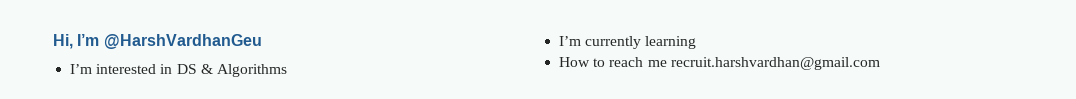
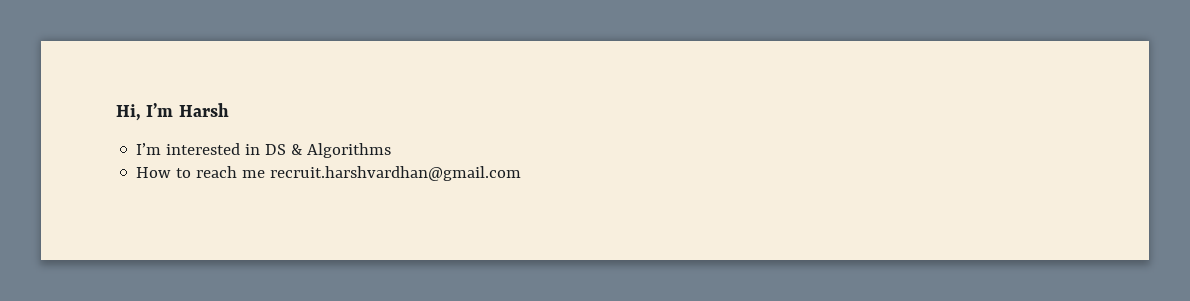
- Hi, I’m @HarshVardhanGeu
+ Hi, I’m Harsh
- I’m currently learning

